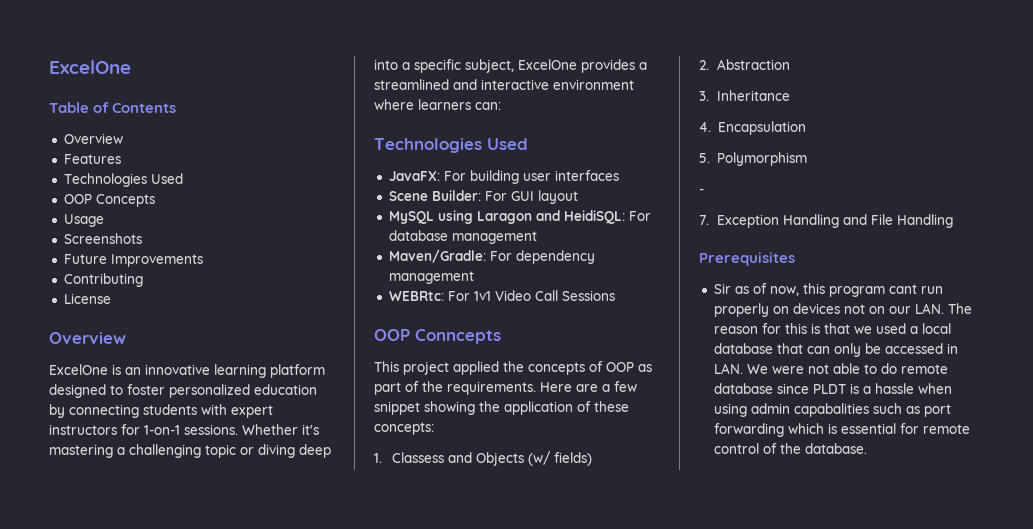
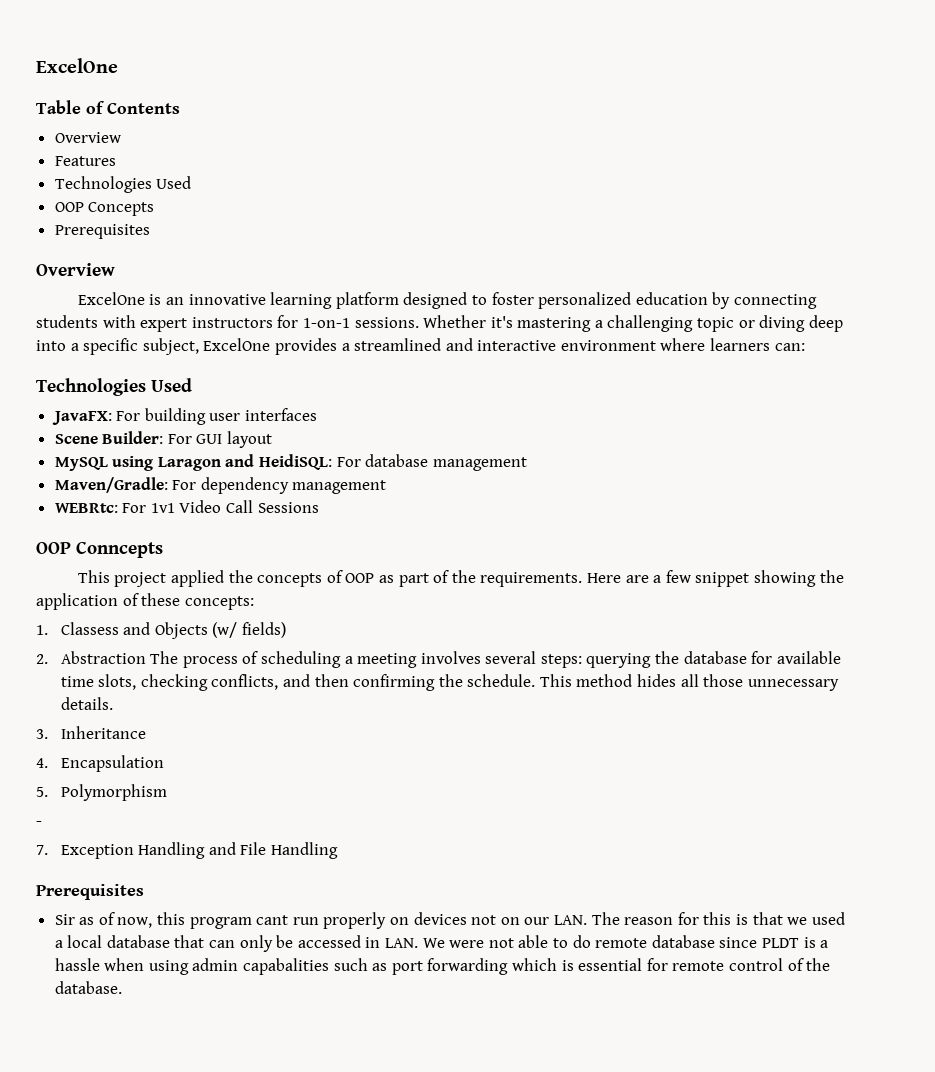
  OOP Concepts
- Usage
- Screenshots
- Future Improvements
- Contributing
- License
+ Prerequisites
- 2. Abstraction
+ 2. Abstraction The process of scheduling a meeting involves several steps: querying the database for available time slots, checking conflicts, and then confirming the schedule. This method hides all those unnecessary details.

